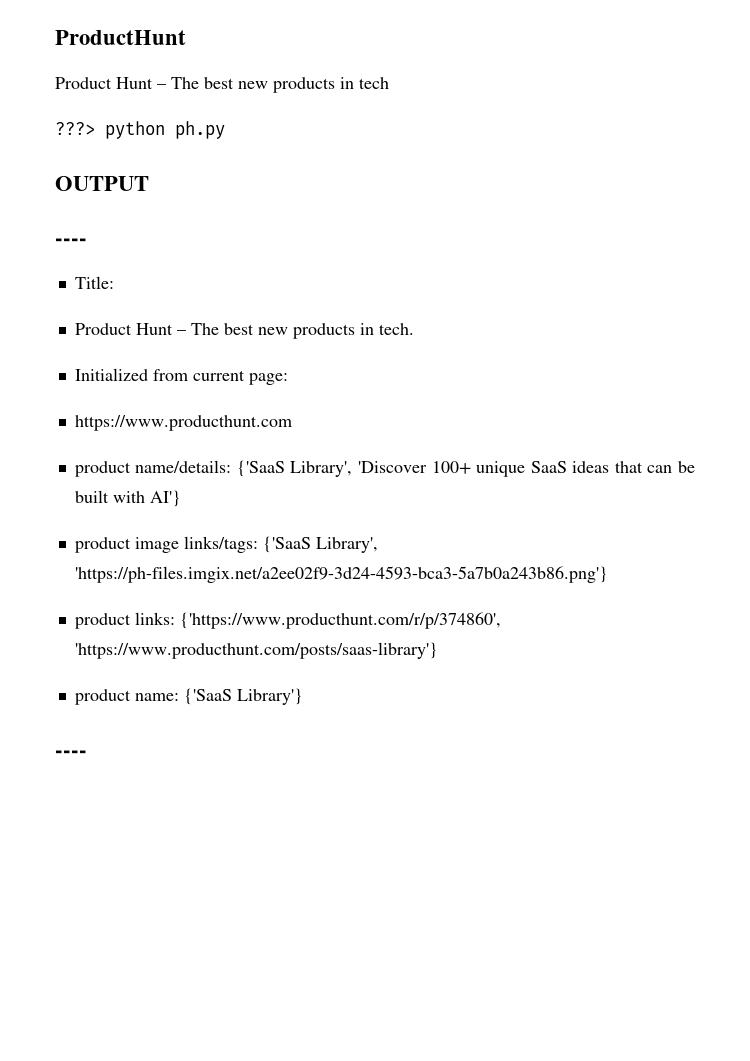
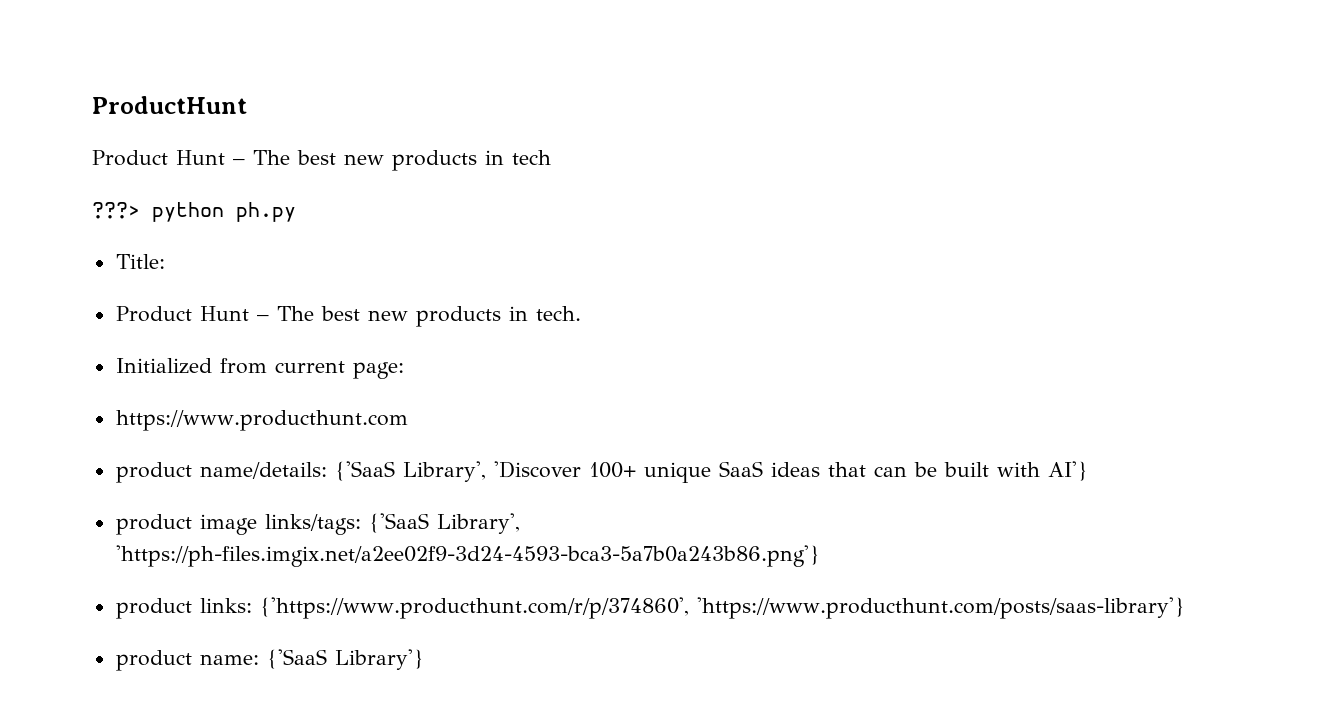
- OUTPUT
- ----
  product name: {'SaaS Library'}
- ----

